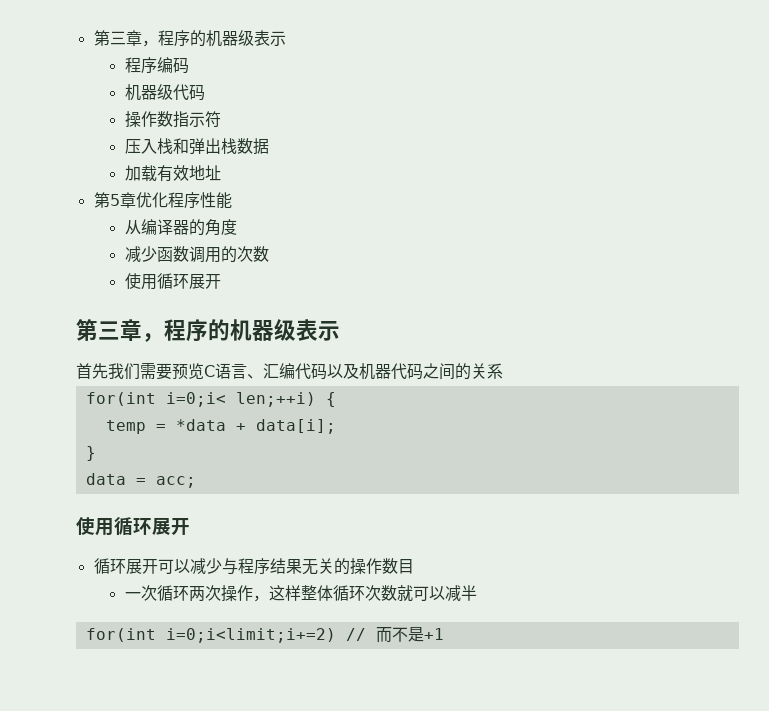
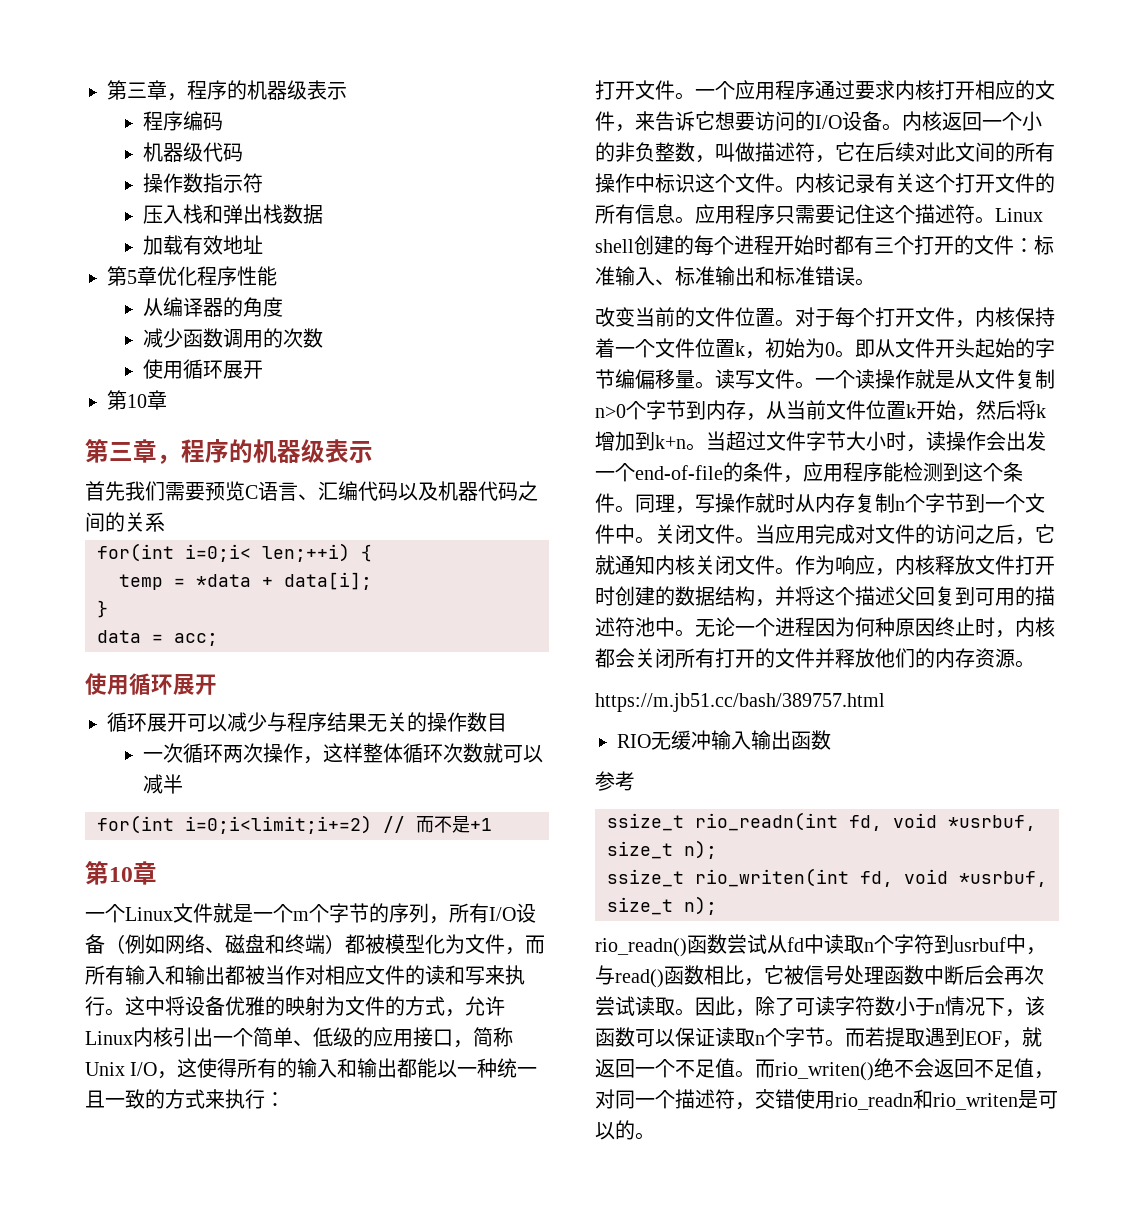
  减少函数调用的次数
  使用循环展开
+ 第10章
  for(int i=0;i<limit;i+=2) // 而不是+1
+ 第10章
+ 一个Linux文件就是一个m个字节的序列，所有I/O设备（例如网络、磁盘和终端）都被模型化为文件，而所有输入和输出都被当作对相应文件的读和写来执行。这中将设备优雅的映射为文件的方式，允许Linux内核引出一个简单、低级的应用接口，简称Unix I/O，这使得所有的输入和输出都能以一种统一且一致的方式来执行：
+ 打开文件。一个应用程序通过要求内核打开相应的文件，来告诉它想要访问的I/O设备。内核返回一个小的非负整数，叫做描述符，它在后续对此文间的所有操作中标识这个文件。内核记录有关这个打开文件的所有信息。应用程序只需要记住这个描述符。Linux shell创建的每个进程开始时都有三个打开的文件：标准输入、标准输出和标准错误。
+ 改变当前的文件位置。对于每个打开文件，内核保持着一个文件位置k，初始为0。即从文件开头起始的字节编偏移量。读写文件。一个读操作就是从文件复制n>0个字节到内存，从当前文件位置k开始，然后将k增加到k+n。当超过文件字节大小时，读操作会出发一个end-of-file的条件，应用程序能检测到这个条件。同理，写操作就时从内存复制n个字节到一个文件中。关闭文件。当应用完成对文件的访问之后，它就通知内核关闭文件。作为响应，内核释放文件打开时创建的数据结构，并将这个描述父回复到可用的描述符池中。无论一个进程因为何种原因终止时，内核都会关闭所有打开的文件并释放他们的内存资源。
+ https://m.jb51.cc/bash/389757.html
+ RIO无缓冲输入输出函数
+ 参考
+ ssize_t rio_readn(int fd, void *usrbuf, size_t n);
+ ssize_t rio_writen(int fd, void *usrbuf, size_t n);
+ rio_readn()函数尝试从fd中读取n个字符到usrbuf中，与read()函数相比，它被信号处理函数中断后会再次尝试读取。因此，除了可读字符数小于n情况下，该函数可以保证读取n个字节。而若提取遇到EOF，就返回一个不足值。而rio_writen()绝不会返回不足值，对同一个描述符，交错使用rio_readn和rio_writen是可以的。

